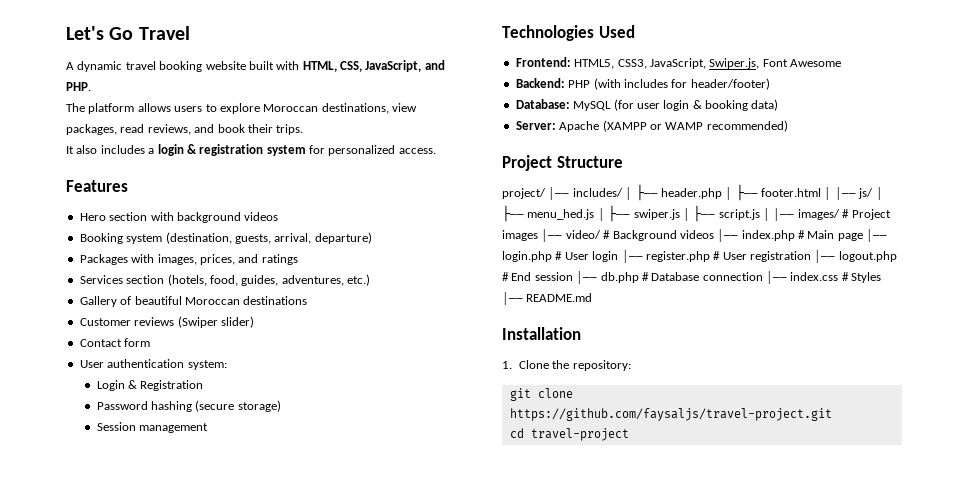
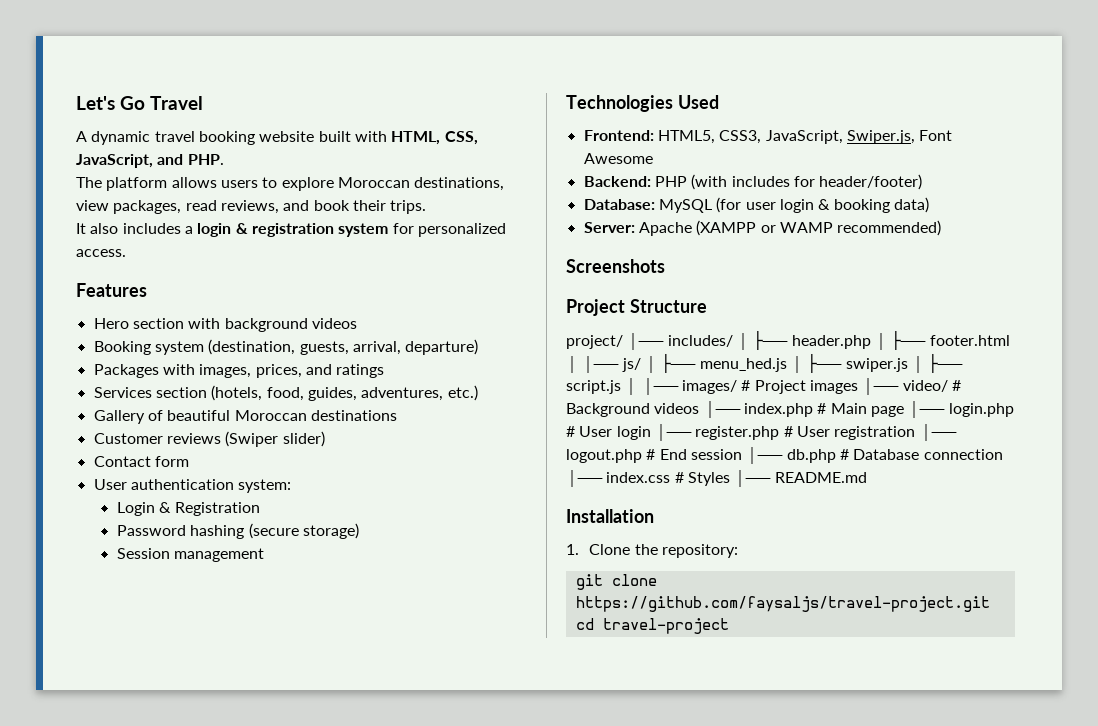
+ Screenshots

